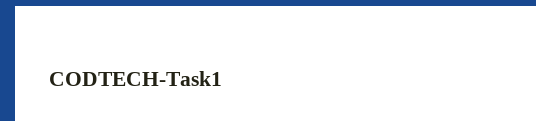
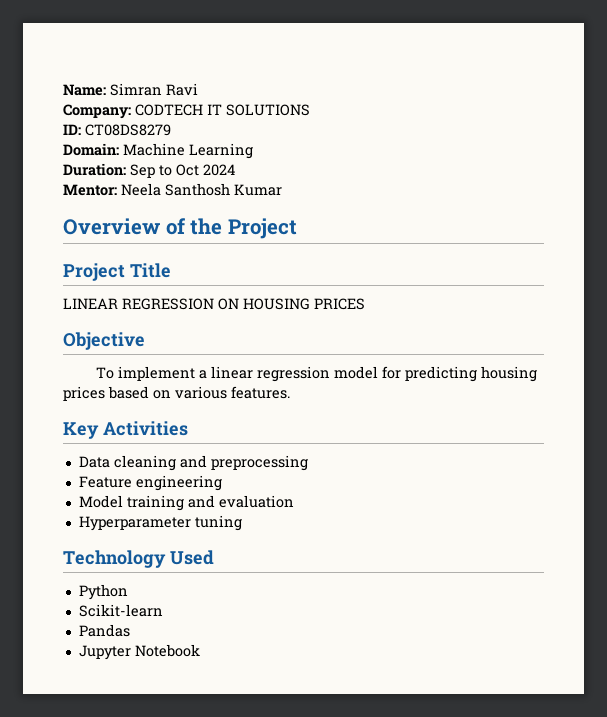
- CODTECH-Task1
+ Name: Simran Ravi
+ Company: CODTECH IT SOLUTIONS
+ ID: CT08DS8279
+ Domain: Machine Learning
+ Duration: Sep to Oct 2024
+ Mentor: Neela Santhosh Kumar
+ Overview of the Project
+ Project Title
+ LINEAR REGRESSION ON HOUSING PRICES
+ Objective
+ To implement a linear regression model for predicting housing prices based on various features.
+ Key Activities
+ Data cleaning and preprocessing
+ Feature engineering
+ Model training and evaluation
+ Hyperparameter tuning
+ Technology Used
+ Python
+ Scikit-learn
+ Pandas
+ Jupyter Notebook

